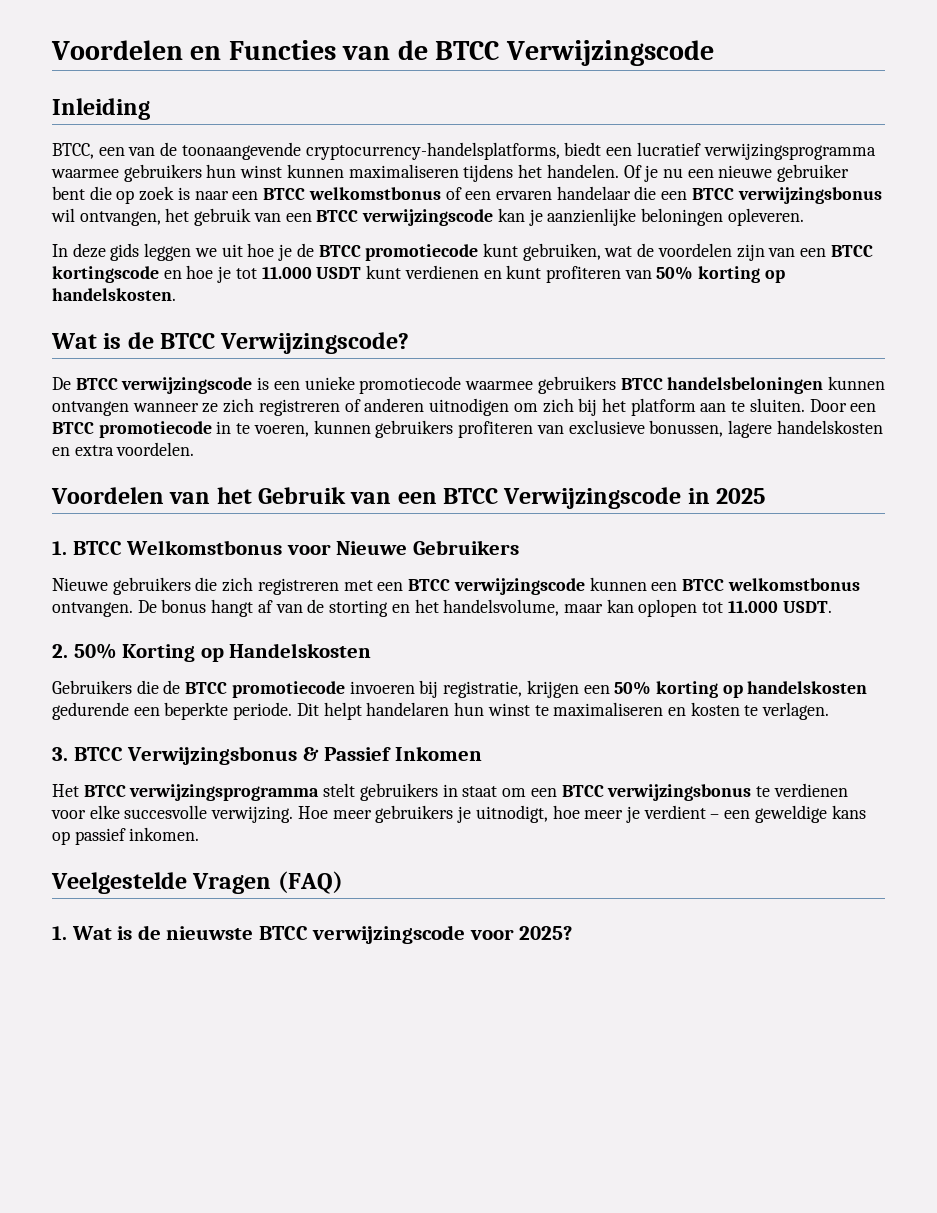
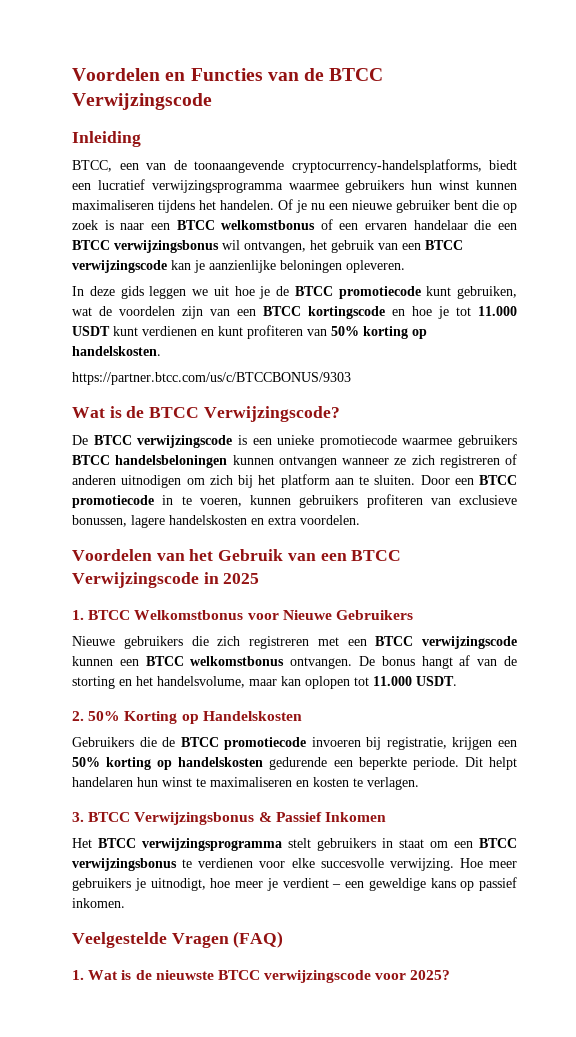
+ https://partner.btcc.com/us/c/BTCCBONUS/9303

